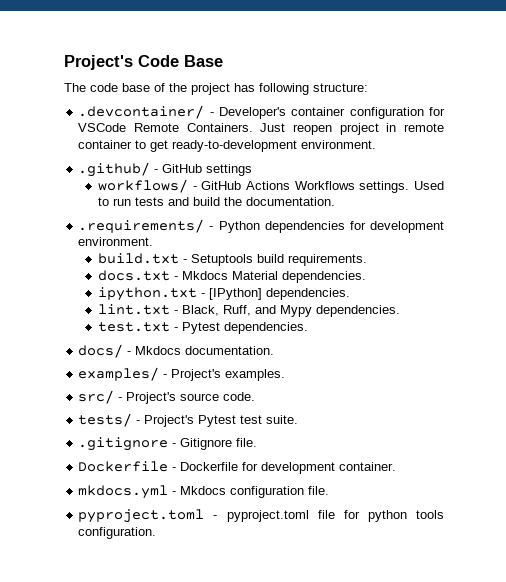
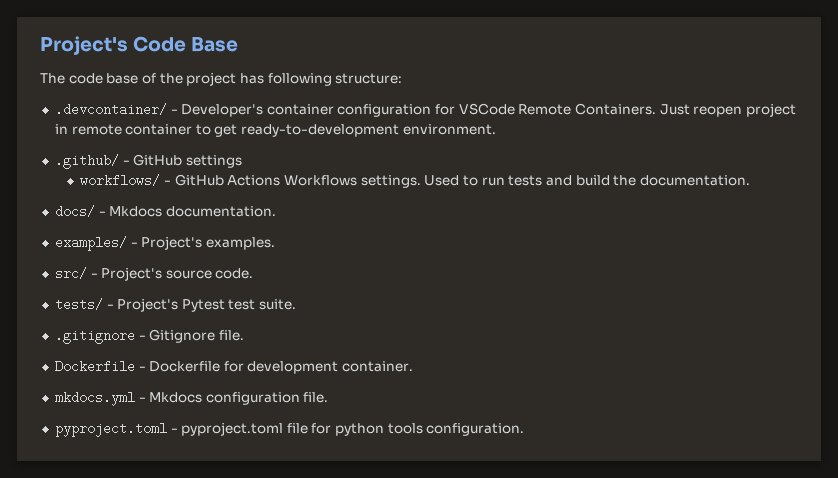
- .requirements/ - Python dependencies for development environment.
- build.txt - Setuptools build requirements.
- docs.txt - Mkdocs Material dependencies.
- ipython.txt - [IPython] dependencies.
- lint.txt - Black, Ruff, and Mypy dependencies.
- test.txt - Pytest dependencies.

